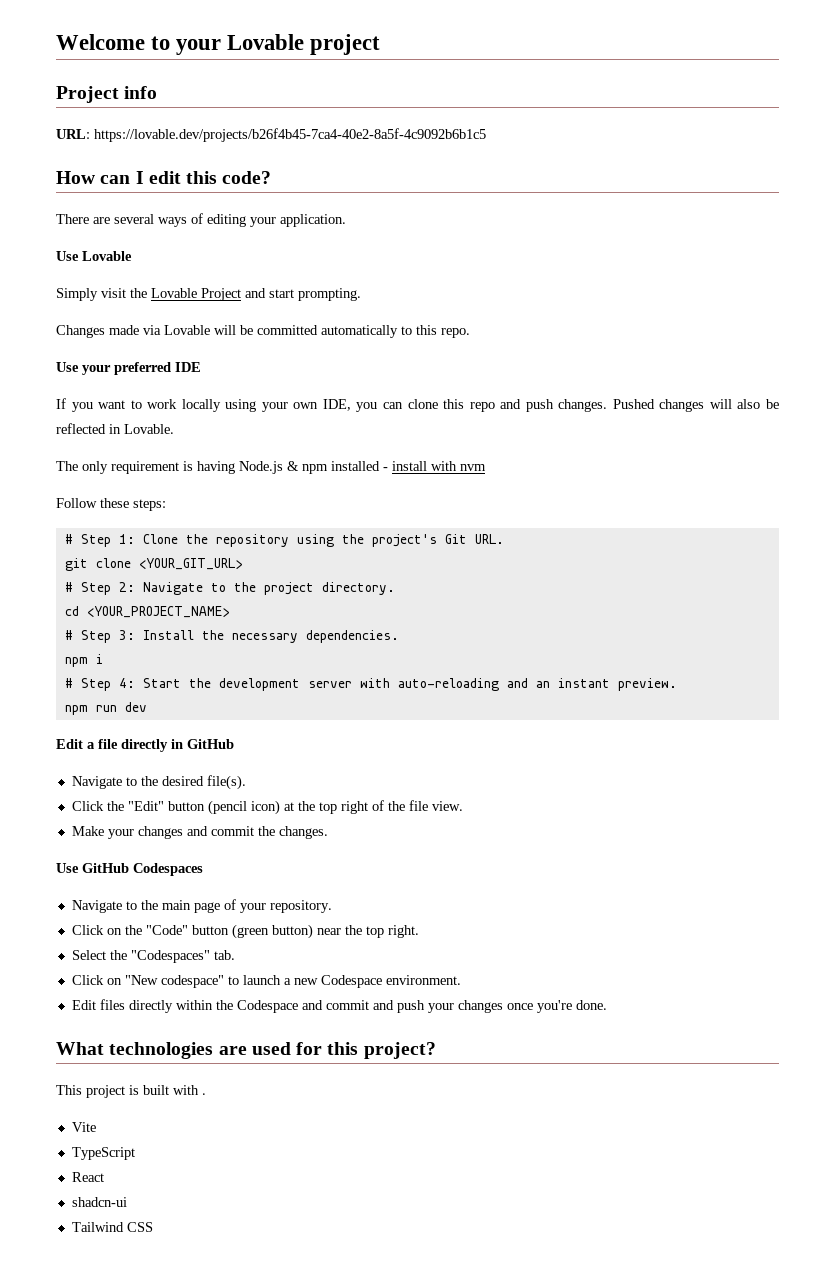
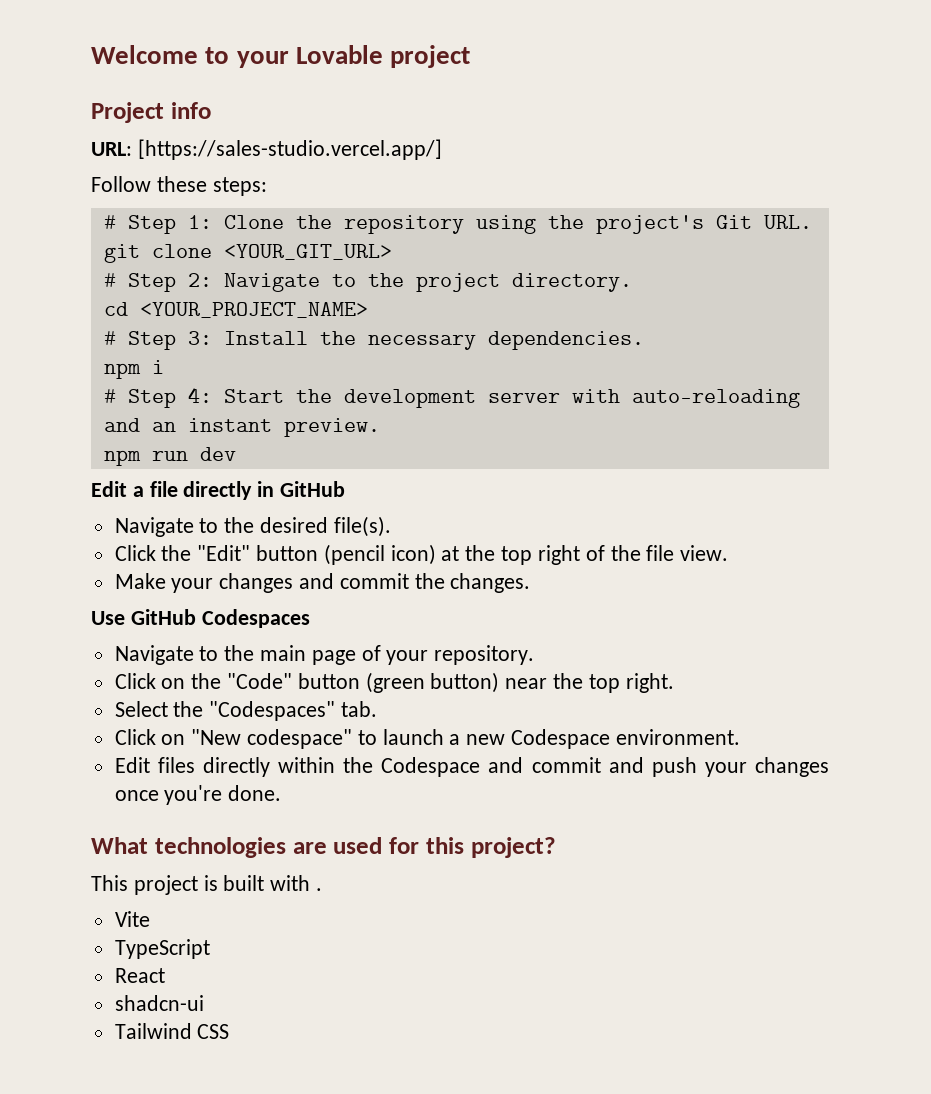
- URL: https://lovable.dev/projects/b26f4b45-7ca4-40e2-8a5f-4c9092b6b1c5
- How can I edit this code?
- There are several ways of editing your application.
- Use Lovable
- Simply visit the Lovable Project and start prompting.
- Changes made via Lovable will be committed automatically to this repo.
- Use your preferred IDE
- If you want to work locally using your own IDE, you can clone this repo and push changes. Pushed changes will also be reflected in Lovable.
- The only requirement is having Node.js & npm installed - install with nvm
+ URL: [https://sales-studio.vercel.app/]

